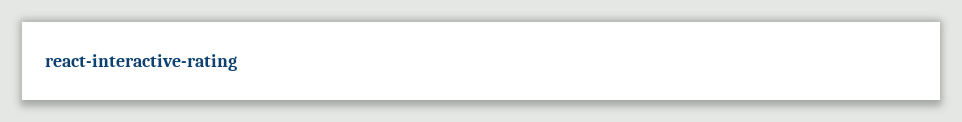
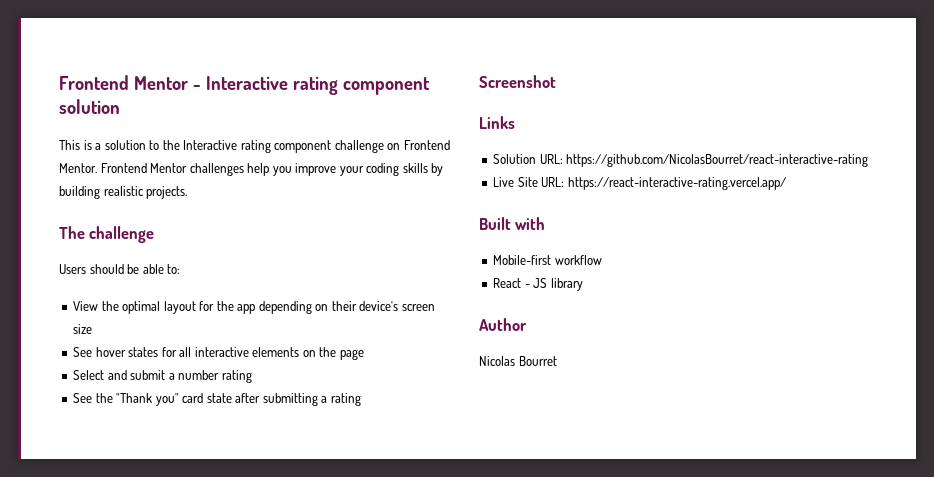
- react-interactive-rating
+ Frontend Mentor - Interactive rating component solution
+ This is a solution to the Interactive rating component challenge on Frontend Mentor. Frontend Mentor challenges help you improve your coding skills by building realistic projects.
+ The challenge
+ Users should be able to:
+ View the optimal layout for the app depending on their device's screen size
+ See hover states for all interactive elements on the page
+ Select and submit a number rating
+ See the "Thank you" card state after submitting a rating
+ Screenshot
+ Links
+ Solution URL: https://github.com/NicolasBourret/react-interactive-rating
+ Live Site URL: https://react-interactive-rating.vercel.app/
+ Built with
+ Mobile-first workflow
+ React - JS library
+ Author
+ Nicolas Bourret

